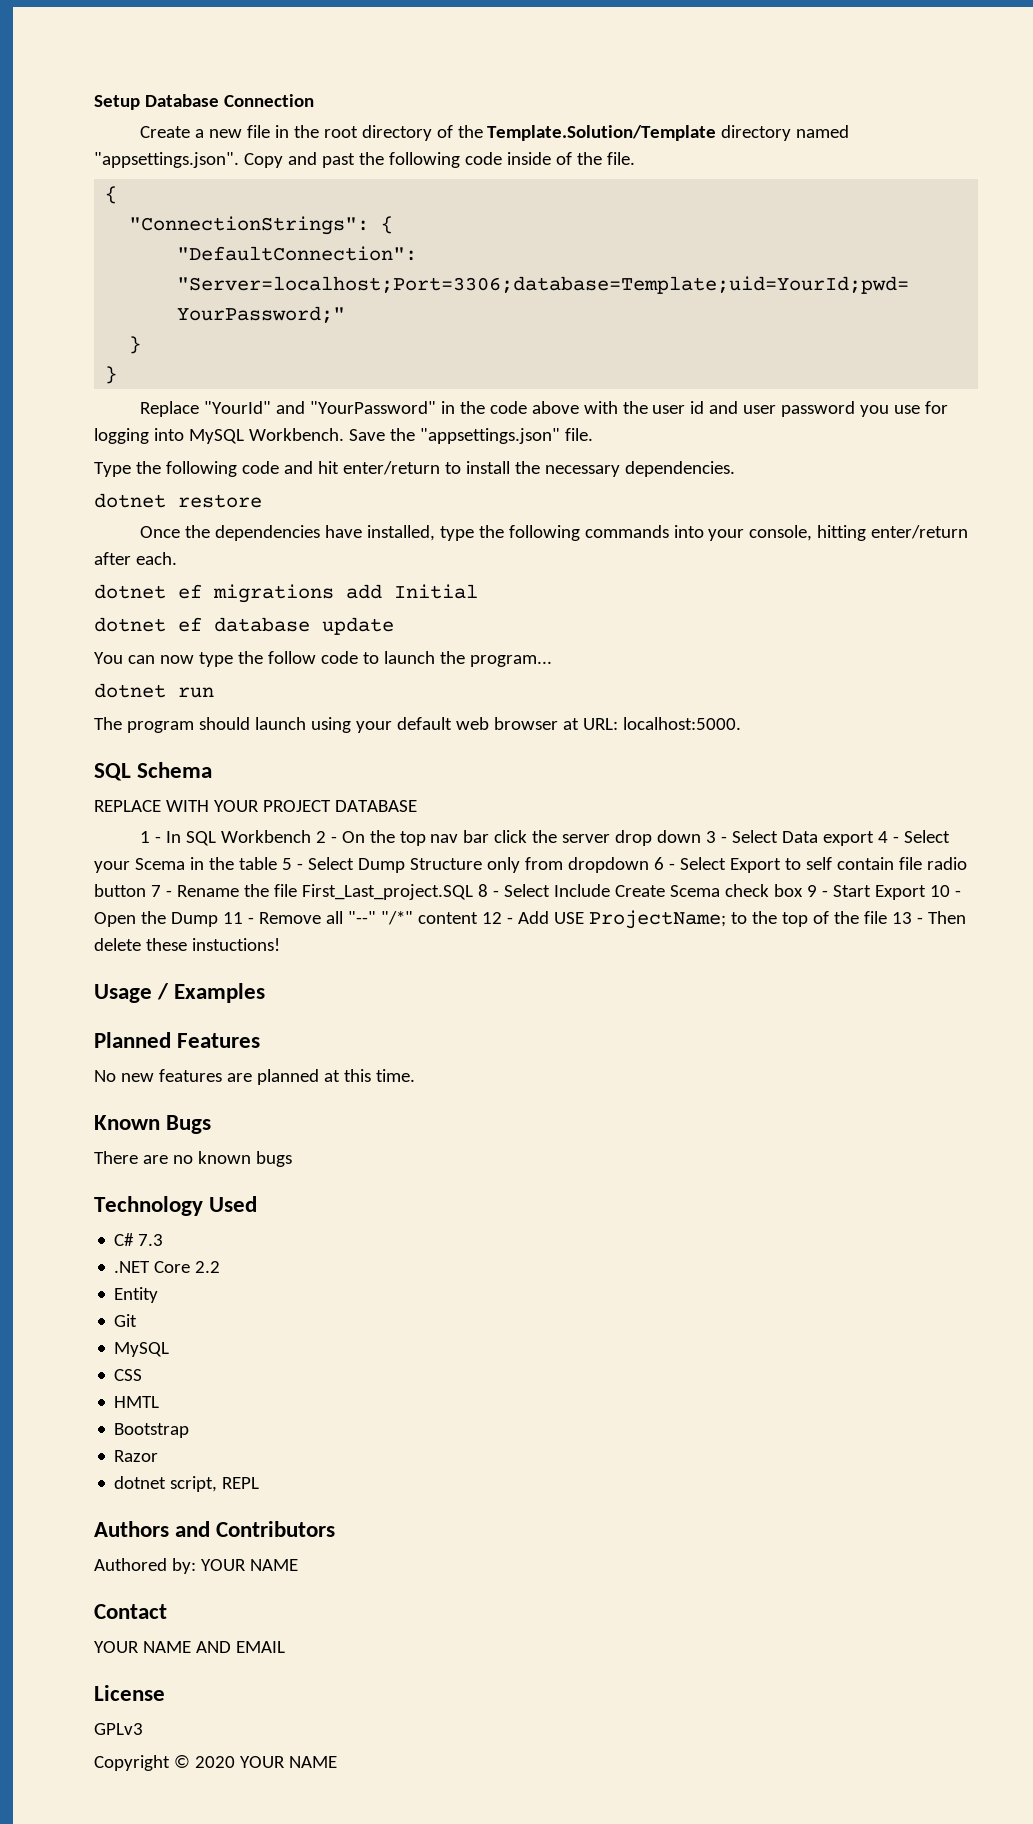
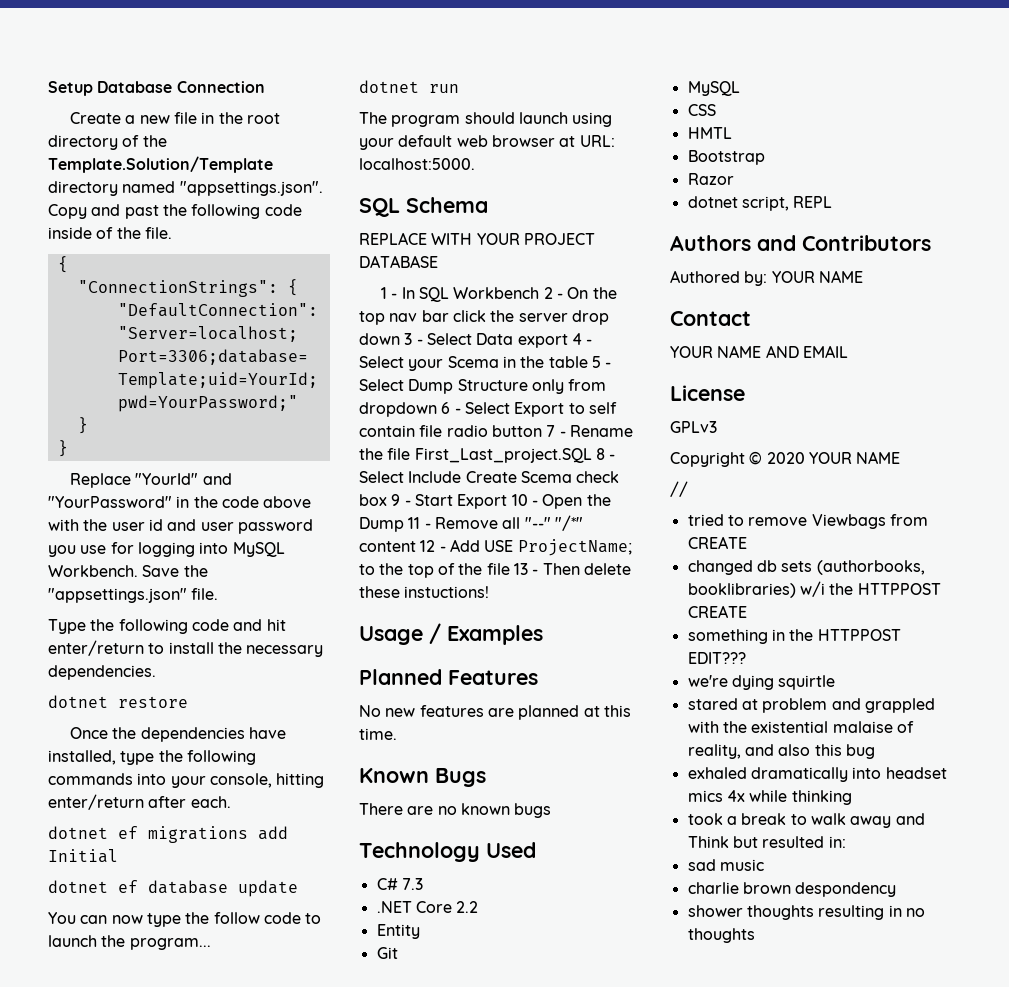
  Copyright © 2020 YOUR NAME
+ //
+ tried to remove Viewbags from CREATE
+ changed db sets (authorbooks, booklibraries) w/i the HTTPPOST CREATE
+ something in the HTTPPOST EDIT???
+ we're dying squirtle
+ stared at problem and grappled with the existential malaise of reality, and also this bug
+ exhaled dramatically into headset mics 4x while thinking
+ took a break to walk away and Think but resulted in:
+ sad music
+ charlie brown despondency
+ shower thoughts resulting in no thoughts

